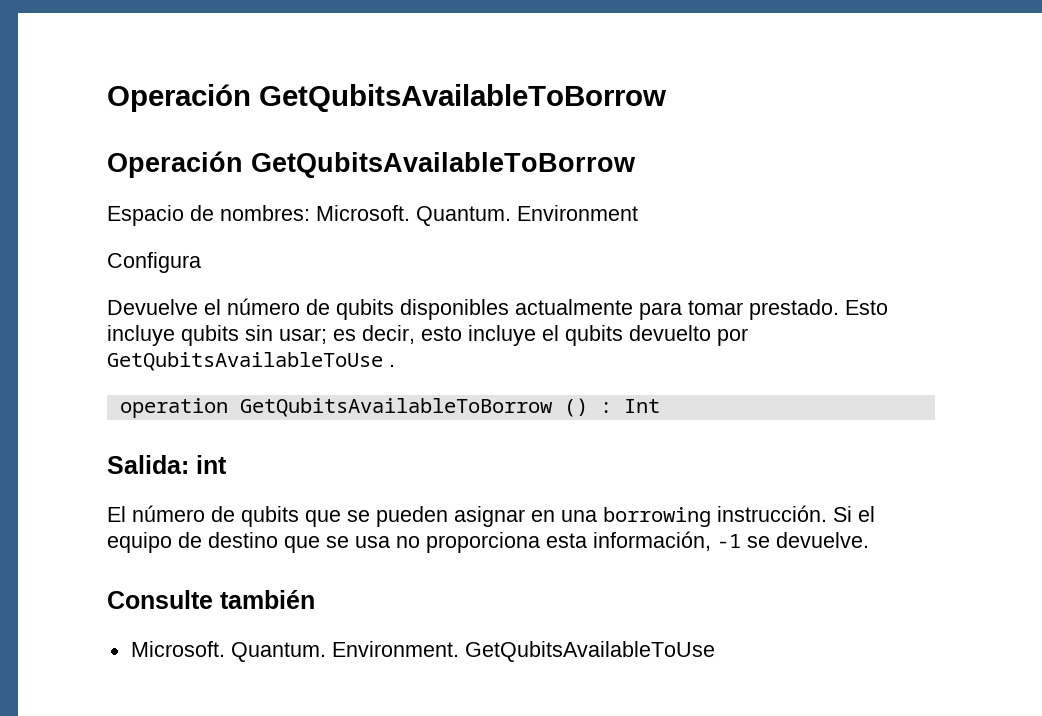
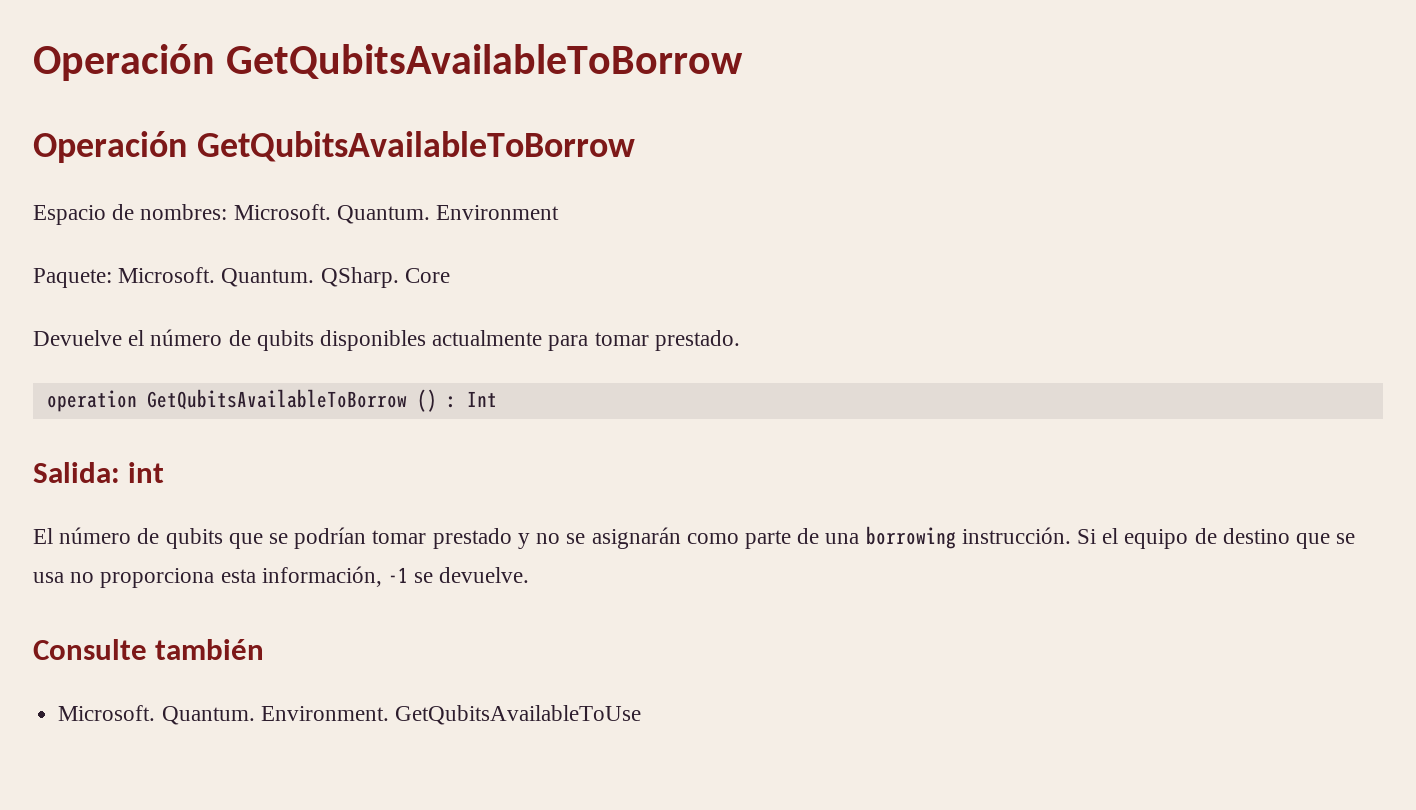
- Configura
+ Paquete: Microsoft. Quantum. QSharp. Core
- Esto incluye qubits sin usar; es decir, esto incluye el qubits devuelto por GetQubitsAvailableToUse .
- El número de qubits que se pueden asignar en una borrowing instrucción.
+ El número de qubits que se podrían tomar prestado y no se asignarán como parte de una borrowing instrucción.

